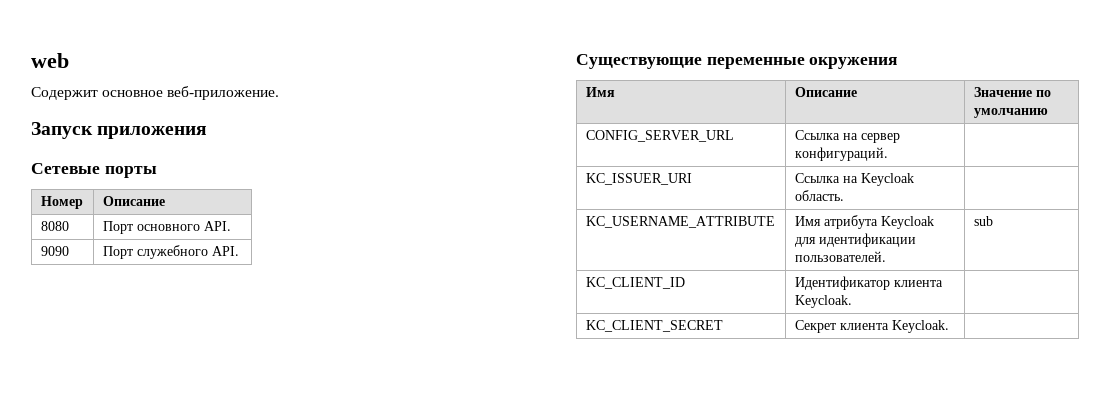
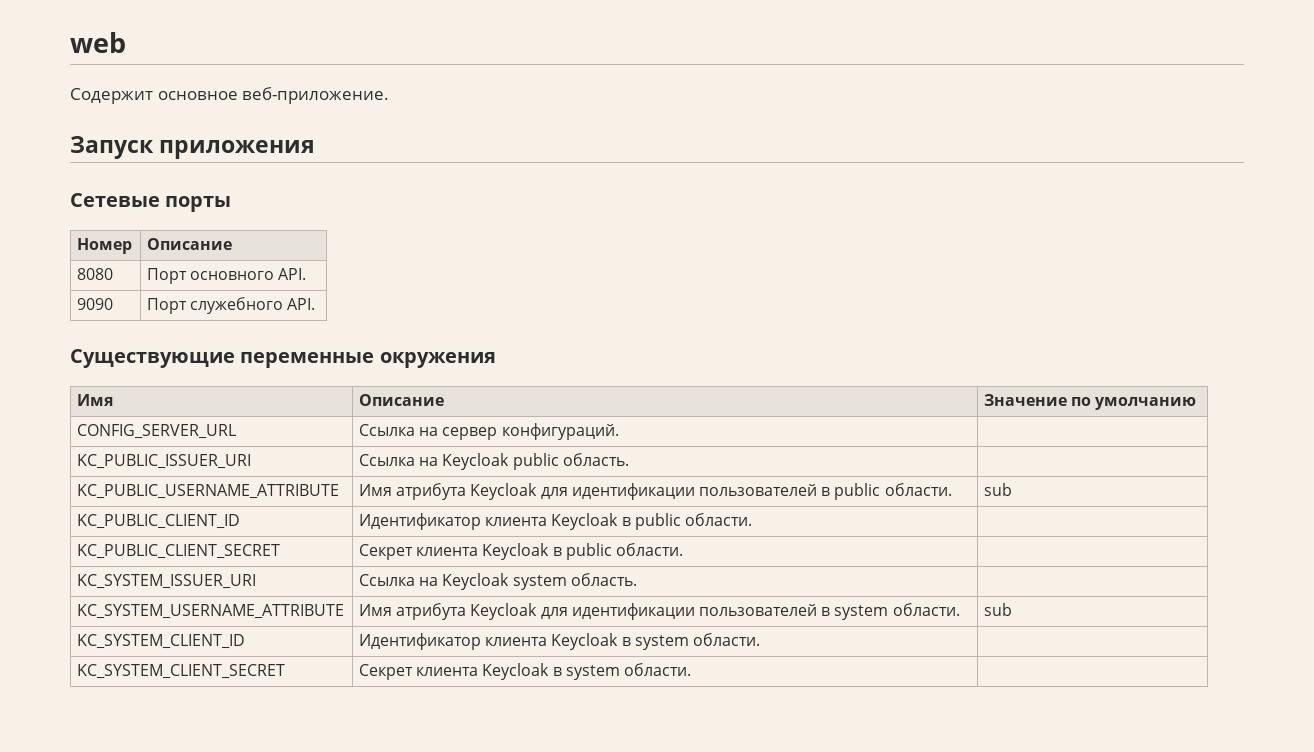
- KC_ISSUER_URI | Ссылка на Keycloak область. |
- KC_USERNAME_ATTRIBUTE | Имя атрибута Keycloak для идентификации пользователей. | sub
- KC_CLIENT_ID | Идентификатор клиента Keycloak. |
- KC_CLIENT_SECRET | Секрет клиента Keycloak. |
+ KC_PUBLIC_ISSUER_URI | Ссылка на Keycloak public область. |
+ KC_PUBLIC_USERNAME_ATTRIBUTE | Имя атрибута Keycloak для идентификации пользователей в public области. | sub
+ KC_PUBLIC_CLIENT_ID | Идентификатор клиента Keycloak в public области. |
+ KC_PUBLIC_CLIENT_SECRET | Секрет клиента Keycloak в public области. |
+ KC_SYSTEM_ISSUER_URI | Ссылка на Keycloak system область. |
+ KC_SYSTEM_USERNAME_ATTRIBUTE | Имя атрибута Keycloak для идентификации пользователей в system области. | sub
+ KC_SYSTEM_CLIENT_ID | Идентификатор клиента Keycloak в system области. |
+ KC_SYSTEM_CLIENT_SECRET | Секрет клиента Keycloak в system области. |

